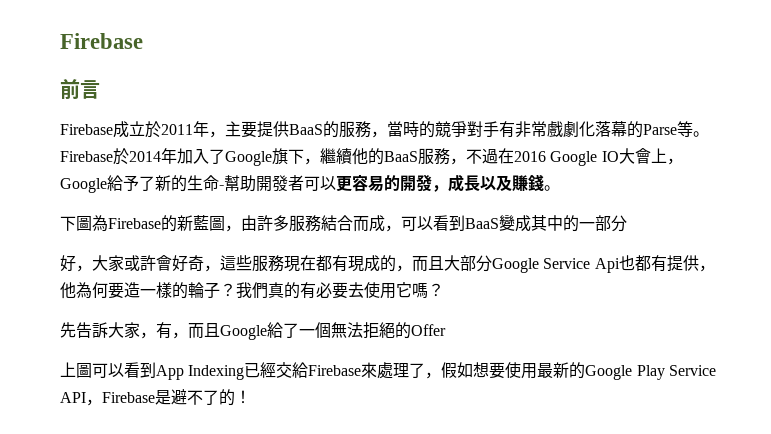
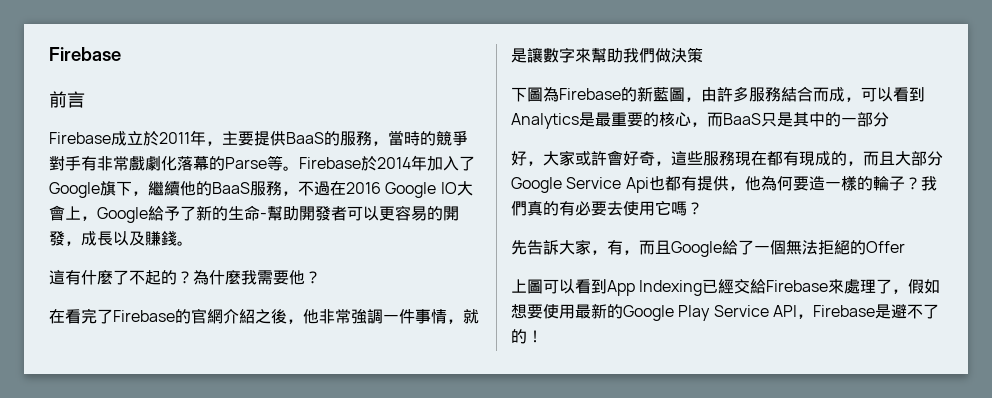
+ 這有什麼了不起的？為什麼我需要他？
+ 在看完了Firebase的官網介紹之後，他非常強調一件事情，就是讓數字來幫助我們做決策
- 下圖為Firebase的新藍圖，由許多服務結合而成，可以看到BaaS變成其中的一部分
+ 下圖為Firebase的新藍圖，由許多服務結合而成，可以看到Analytics是最重要的核心，而BaaS只是其中的一部分

